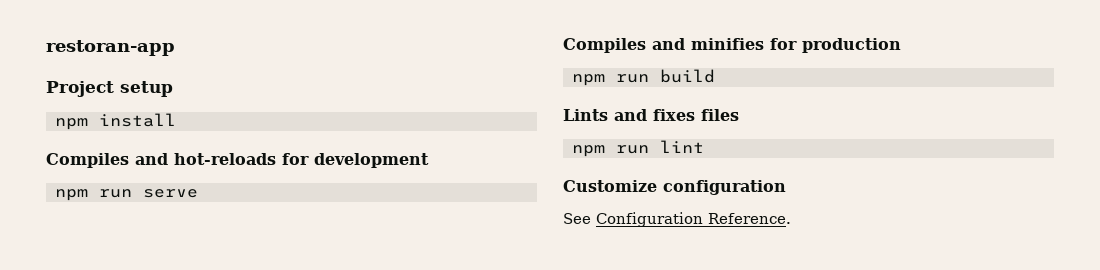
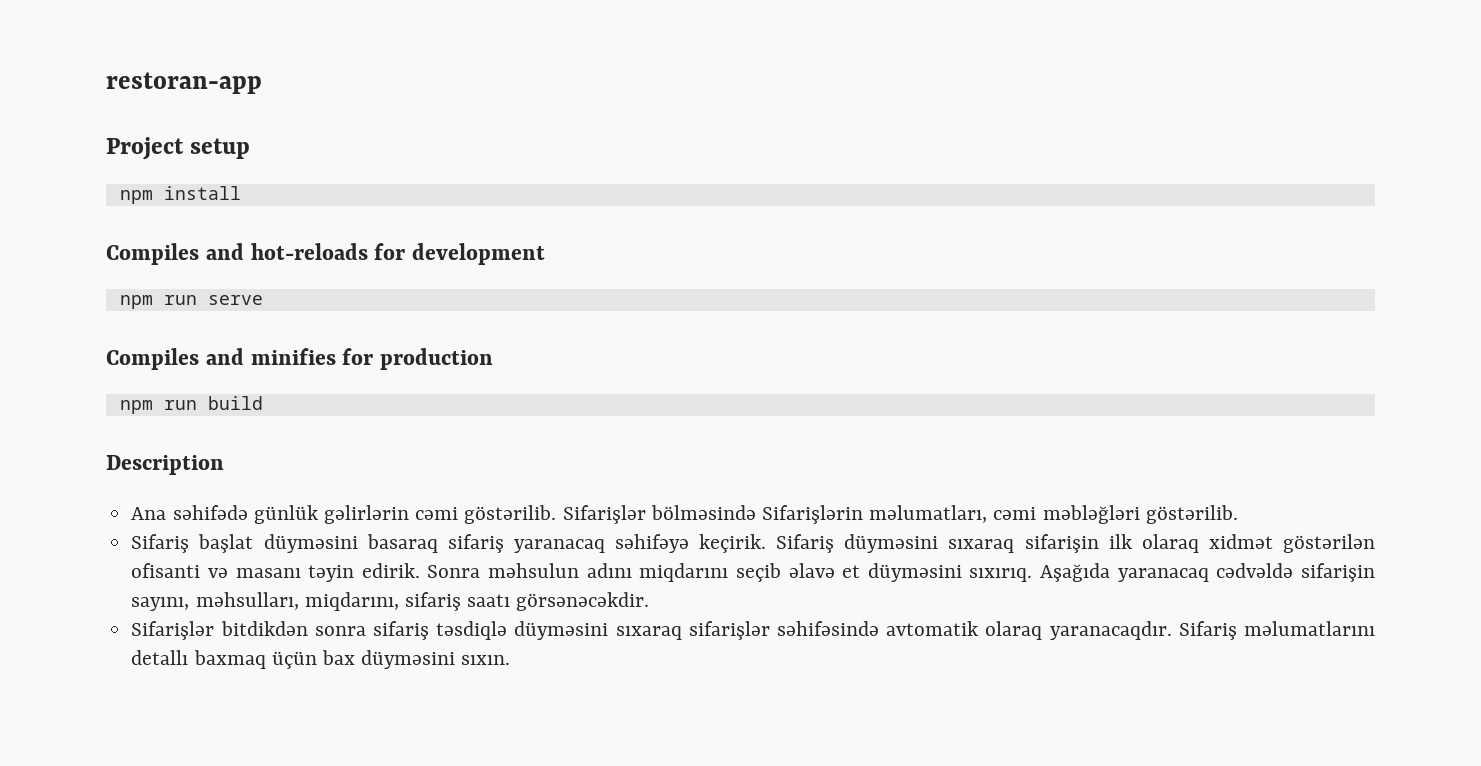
- Lints and fixes files
- npm run lint
- Customize configuration
- See Configuration Reference.
+ Description
+ Ana səhifədə günlük gəlirlərin cəmi göstərilib. Sifarişlər bölməsində Sifarişlərin məlumatları, cəmi məbləğləri göstərilib.
+ Sifariş başlat düyməsini basaraq sifariş yaranacaq səhifəyə keçirik. Sifariş düyməsini sıxaraq sifarişin ilk olaraq xidmət göstərilən ofisanti və masanı təyin edirik. Sonra məhsulun adını miqdarını seçib əlavə et düyməsini sıxırıq. Aşağıda yaranacaq cədvəldə sifarişin sayını, məhsulları, miqdarını, sifariş saatı görsənəcəkdir.
+ Sifarişlər bitdikdən sonra sifariş təsdiqlə düyməsini sıxaraq sifarişlər səhifəsində avtomatik olaraq yaranacaqdır. Sifariş məlumatlarını detallı baxmaq üçün bax düyməsini sıxın.

